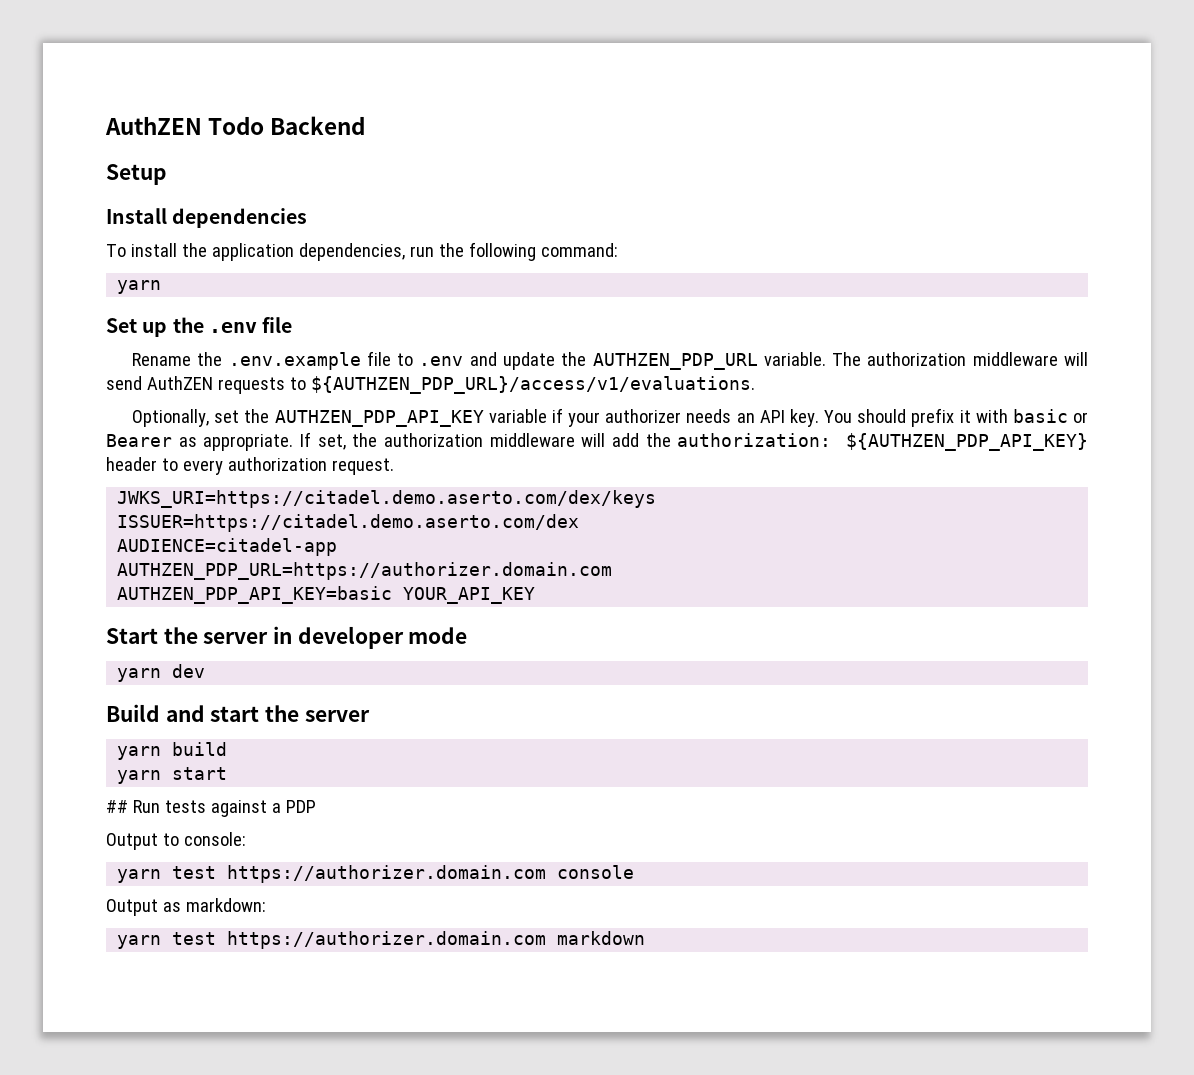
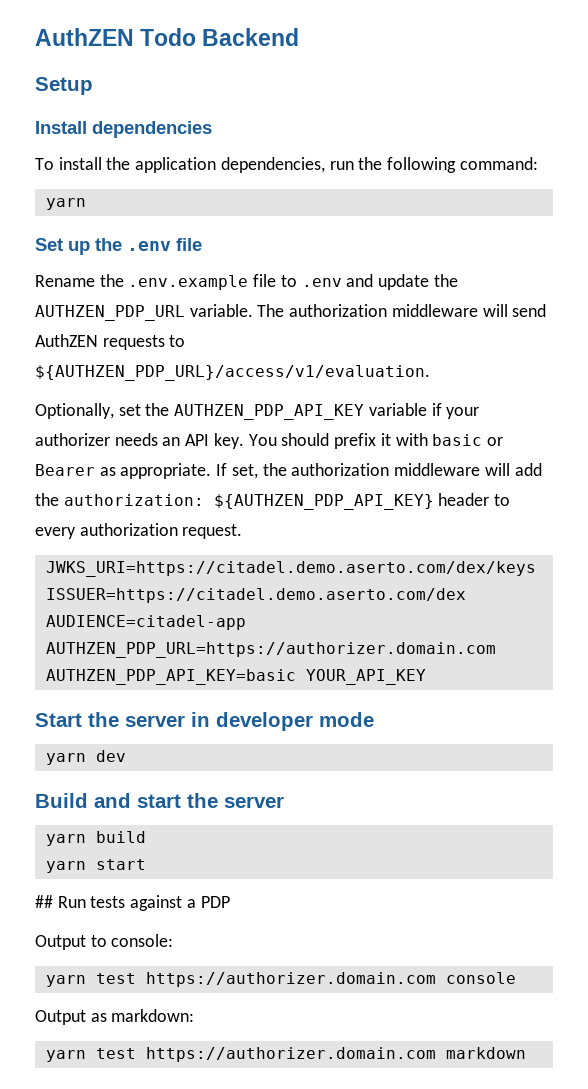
- The authorization middleware will send AuthZEN requests to ${AUTHZEN_PDP_URL}/access/v1/evaluations.
+ The authorization middleware will send AuthZEN requests to ${AUTHZEN_PDP_URL}/access/v1/evaluation.

